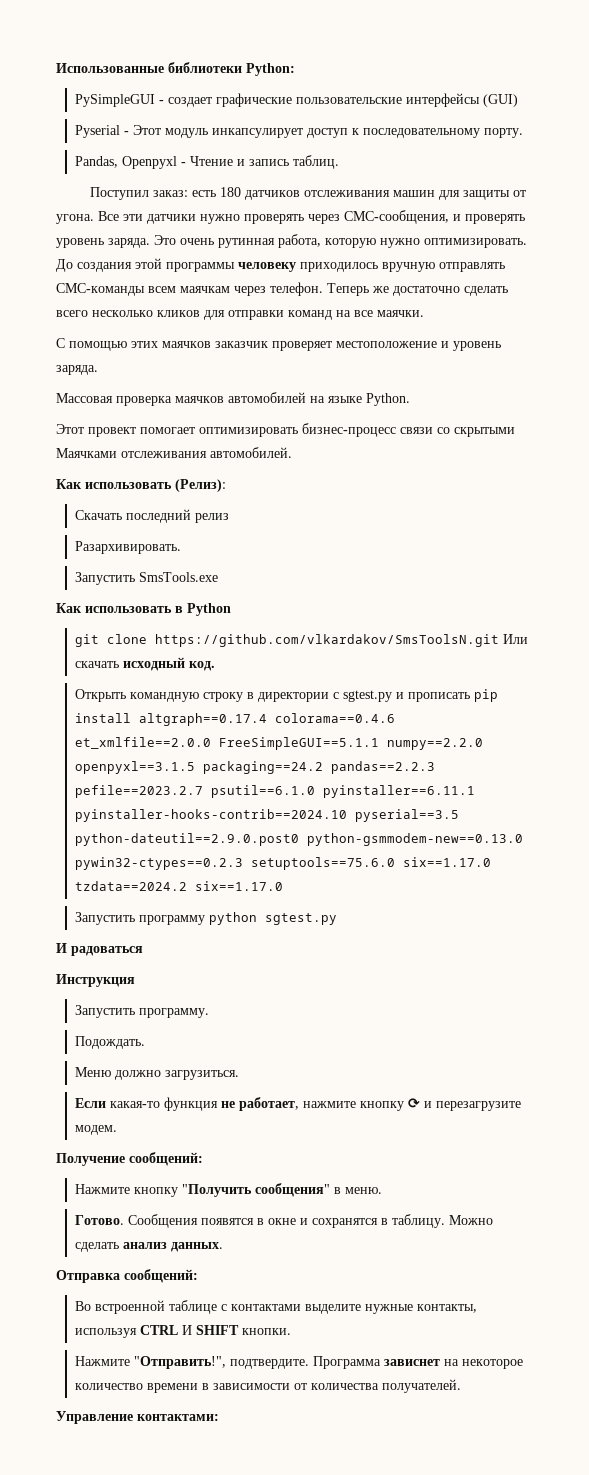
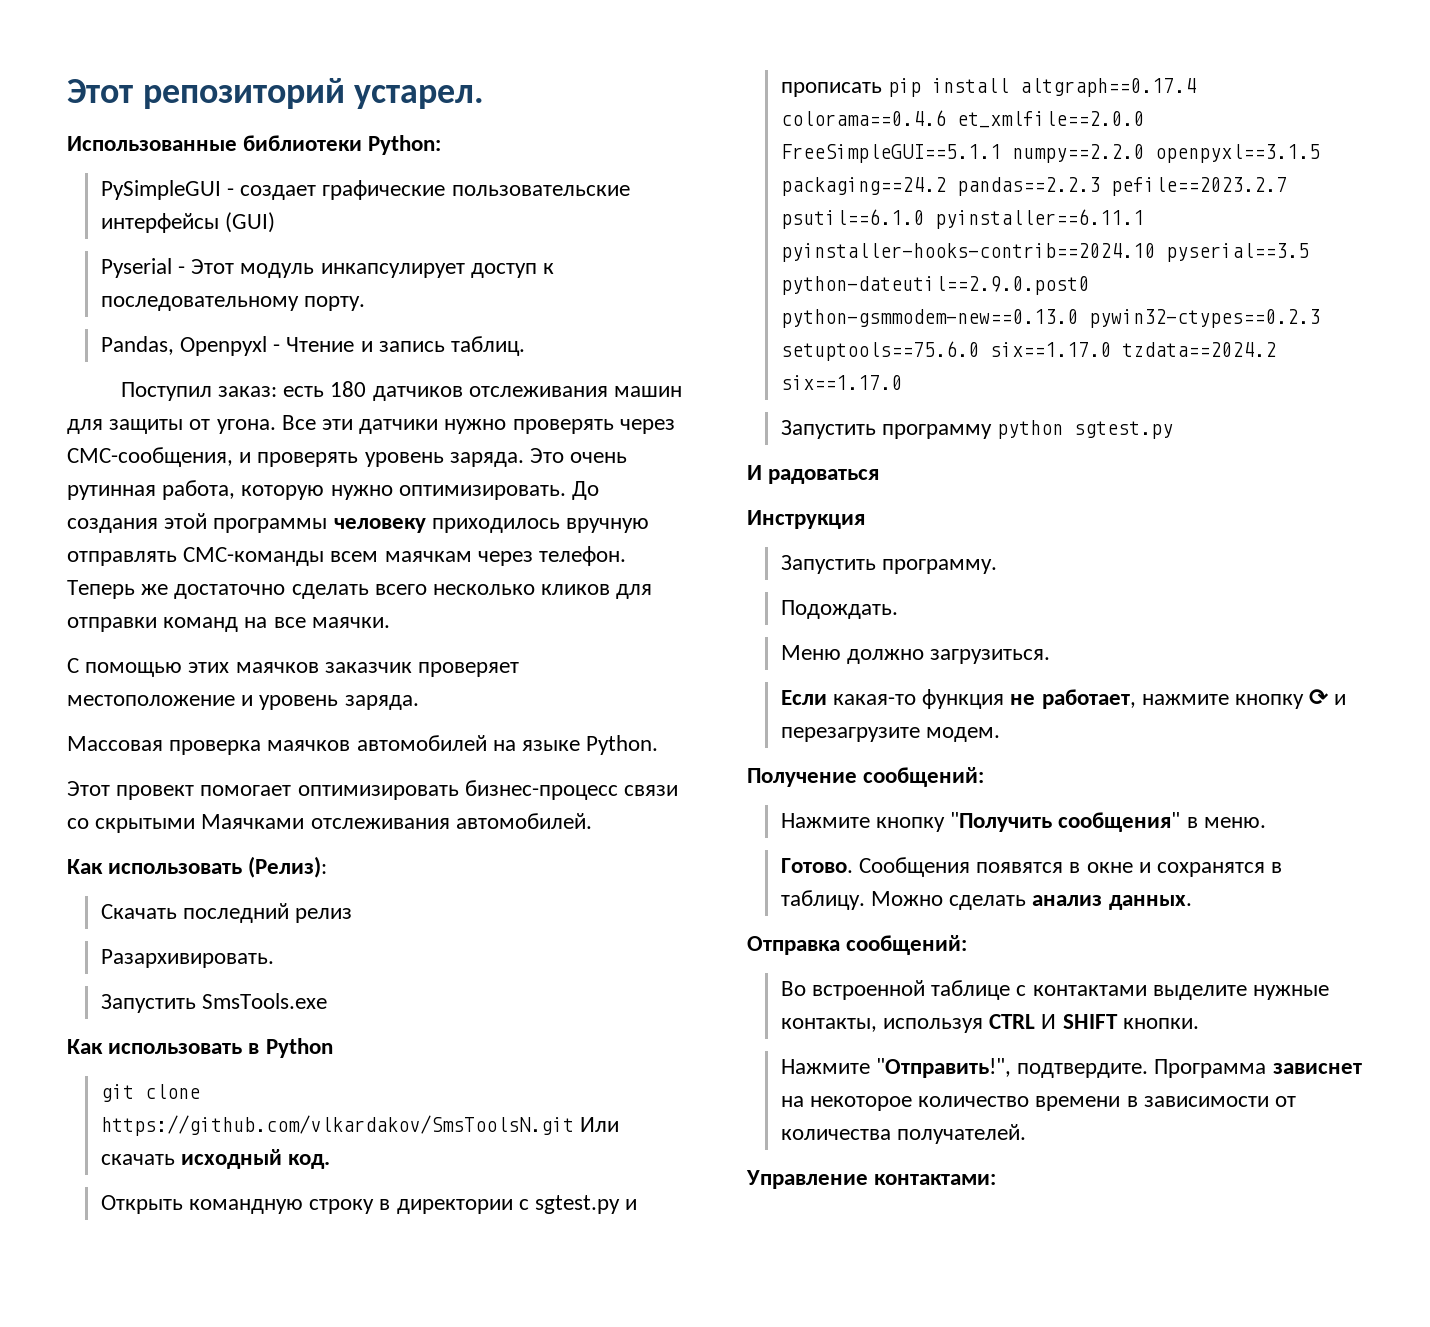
+ Этот репозиторий устарел.

